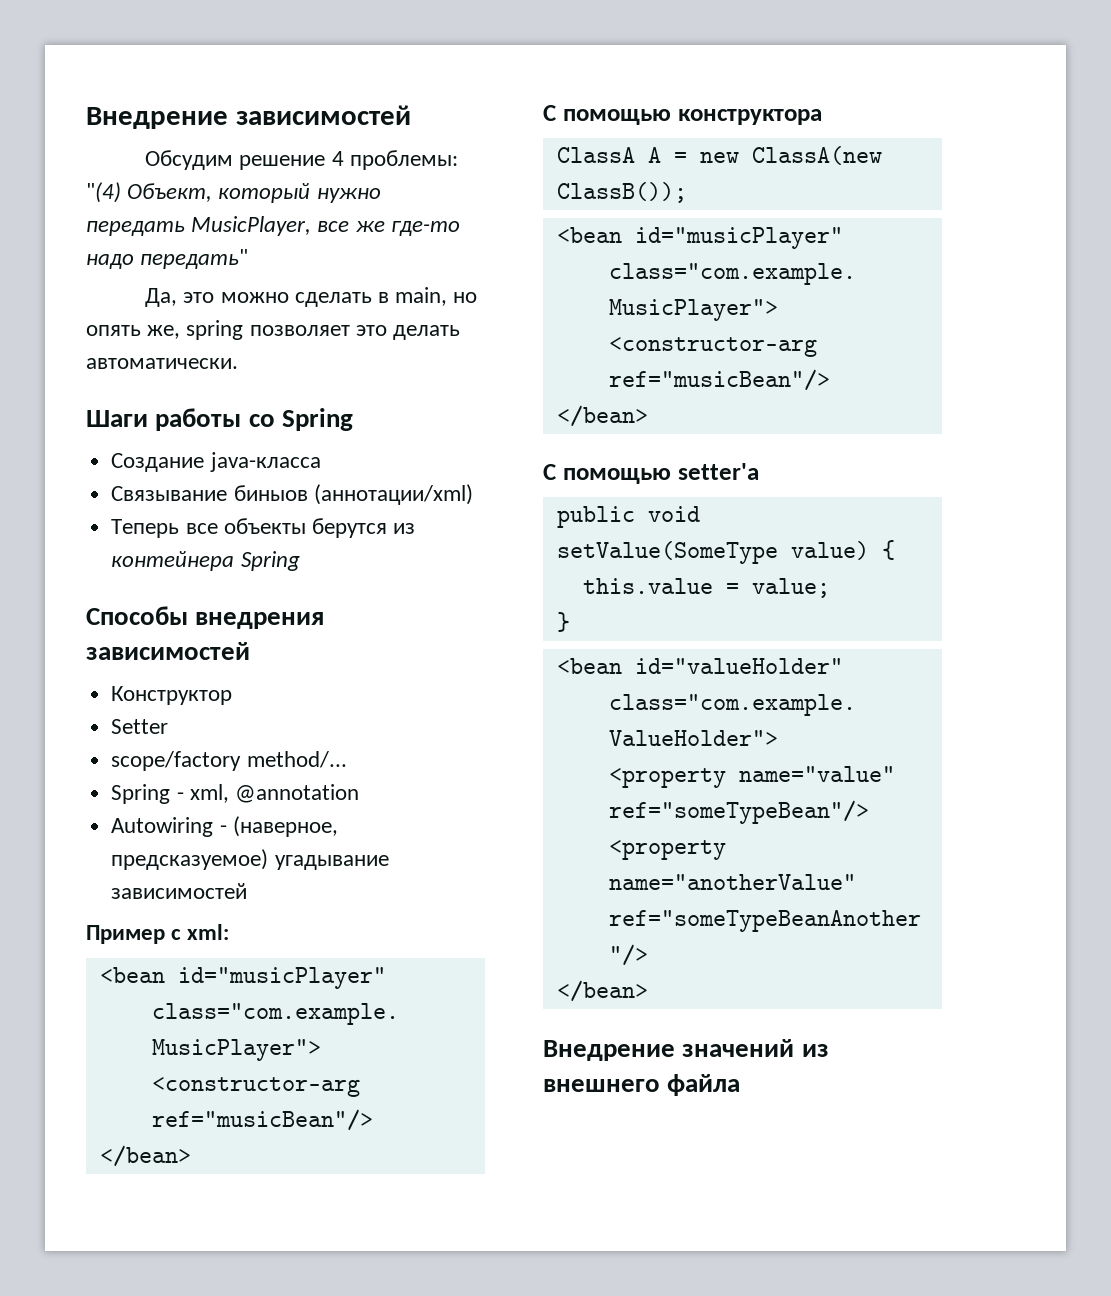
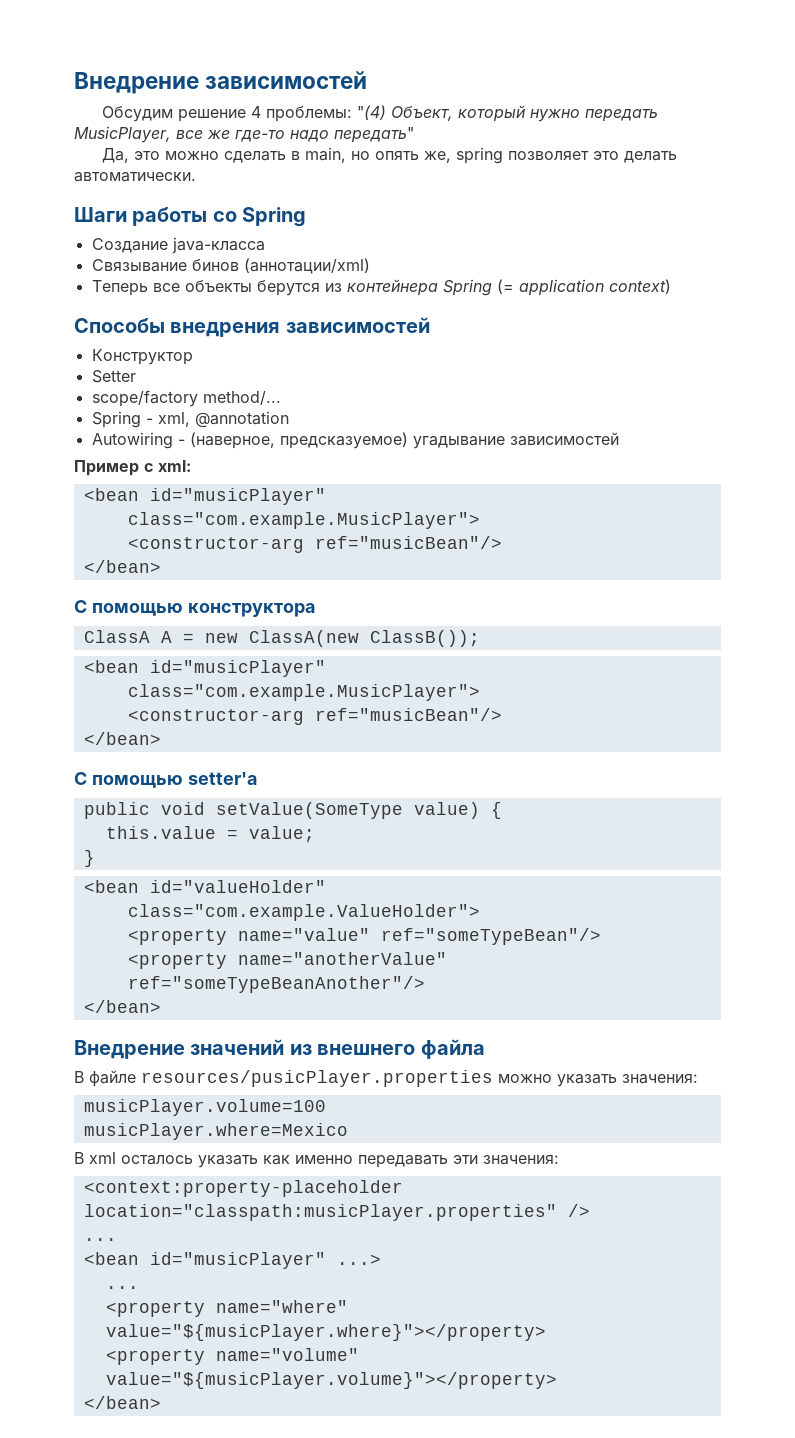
- Связывание биныов (аннотации/xml)
+ Связывание бинов (аннотации/xml)
- Теперь все объекты берутся из контейнера Spring
+ Теперь все объекты берутся из контейнера Spring (= application context)
+ В файле resources/pusicPlayer.properties можно указать значения:
+ musicPlayer.volume=100
+ musicPlayer.where=Mexico
+ В xml осталось указать как именно передавать эти значения:
+ <context:property-placeholder location="classpath:musicPlayer.properties" />
+ ...
+ <bean id="musicPlayer" ...>
+ ...
+ <property name="where" value="${musicPlayer.where}"></property>
+ <property name="volume" value="${musicPlayer.volume}"></property>
+ </bean>

